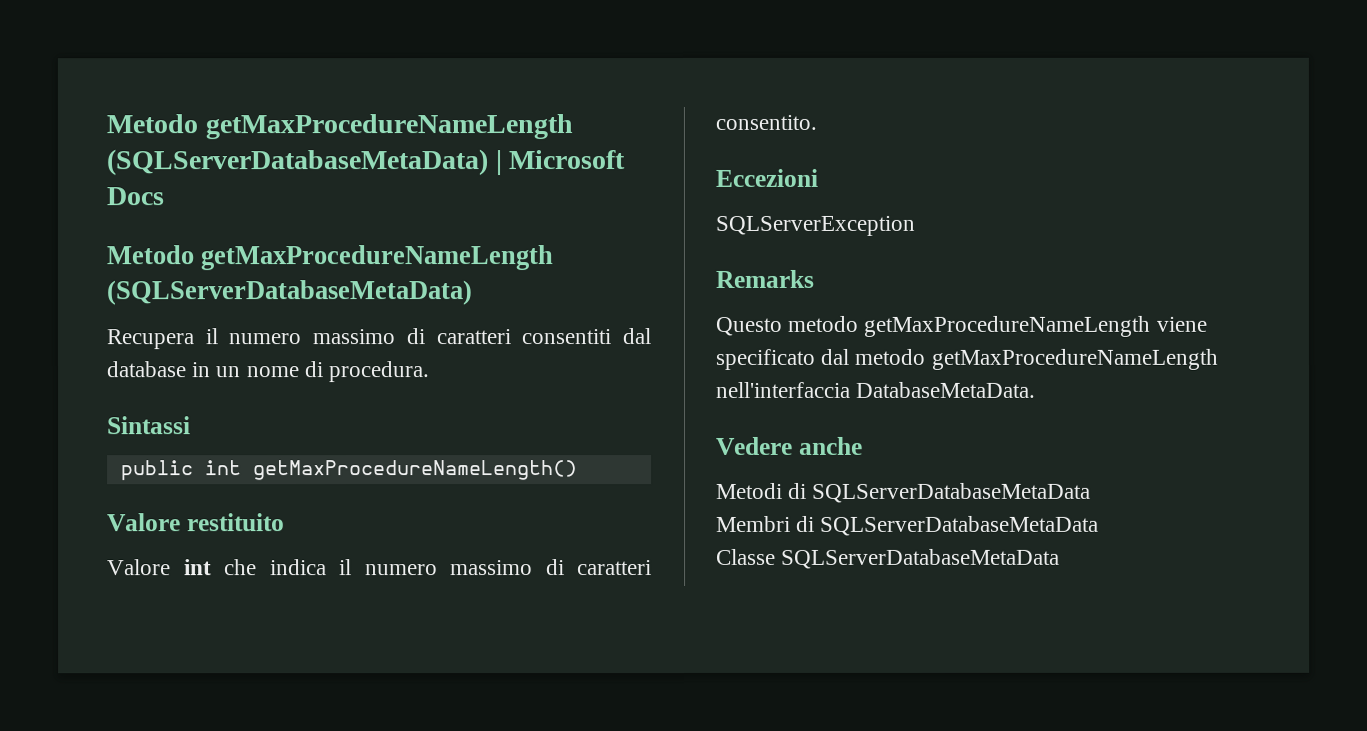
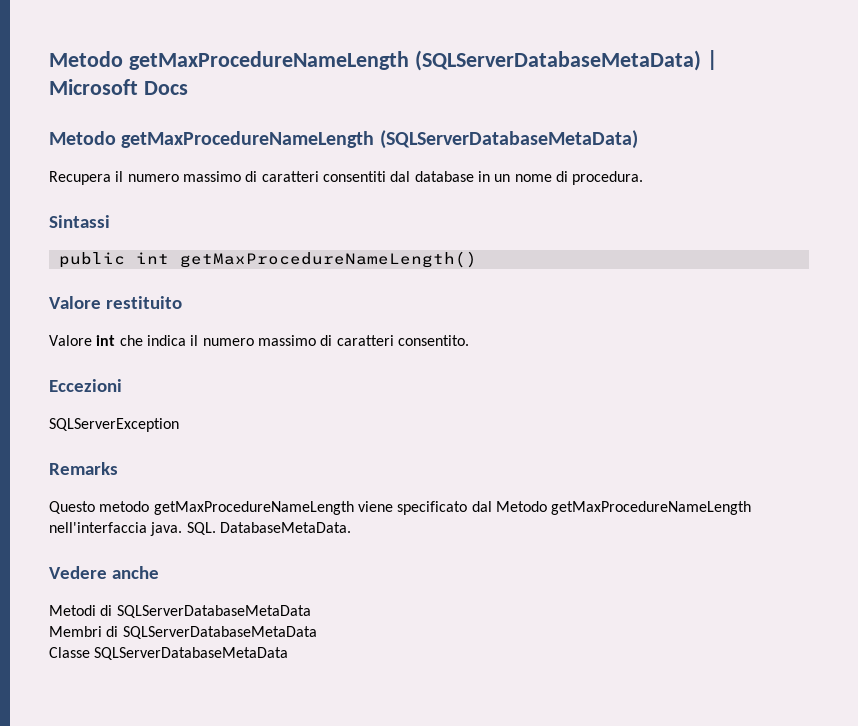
- Questo metodo getMaxProcedureNameLength viene specificato dal metodo getMaxProcedureNameLength nell'interfaccia DatabaseMetaData.
+ Questo metodo getMaxProcedureNameLength viene specificato dal Metodo getMaxProcedureNameLength nell'interfaccia java. SQL. DatabaseMetaData.

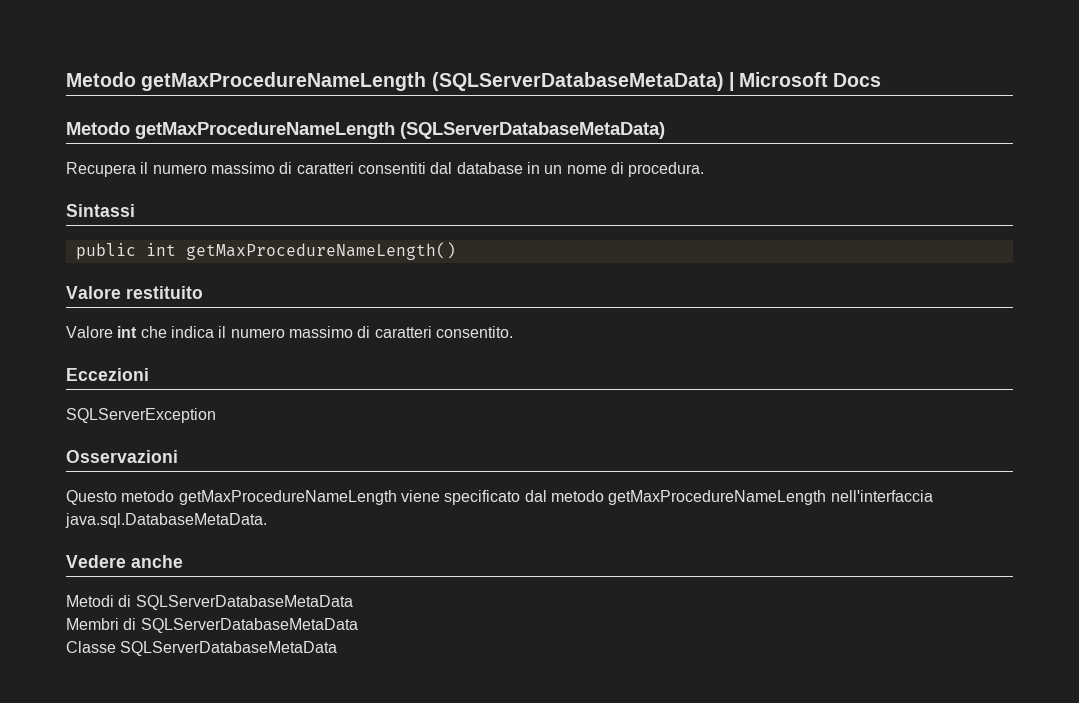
- Remarks
+ Osservazioni
- Questo metodo getMaxProcedureNameLength viene specificato dal Metodo getMaxProcedureNameLength nell'interfaccia java. SQL. DatabaseMetaData.
+ Questo metodo getMaxProcedureNameLength viene specificato dal metodo getMaxProcedureNameLength nell'interfaccia java.sql.DatabaseMetaData.

